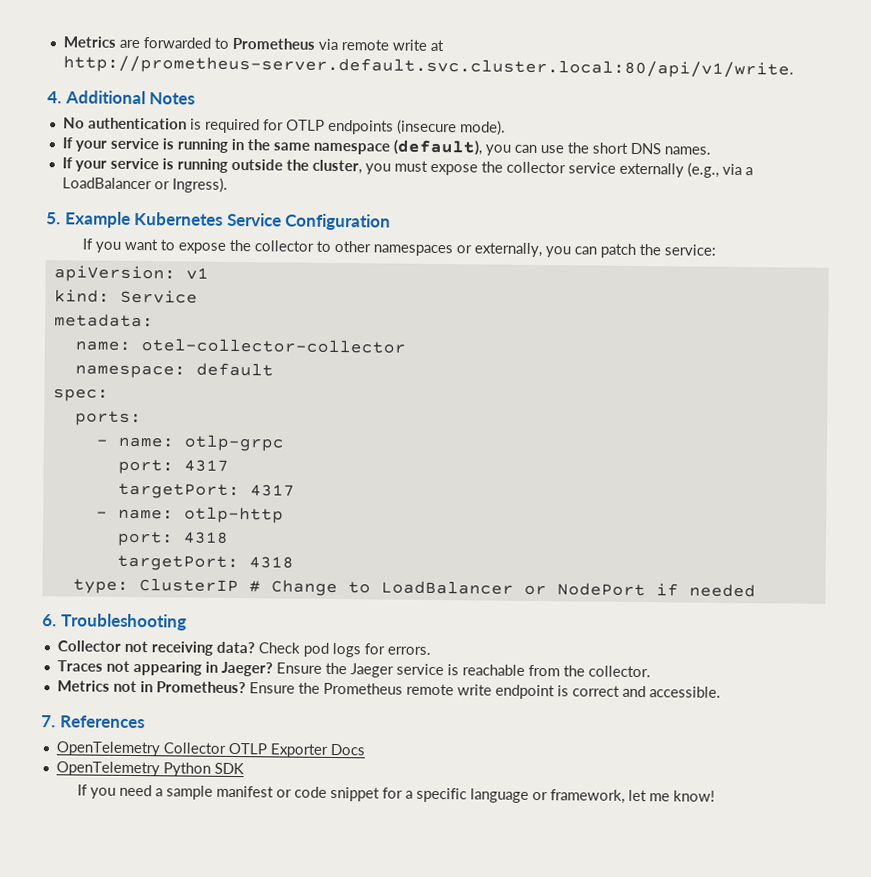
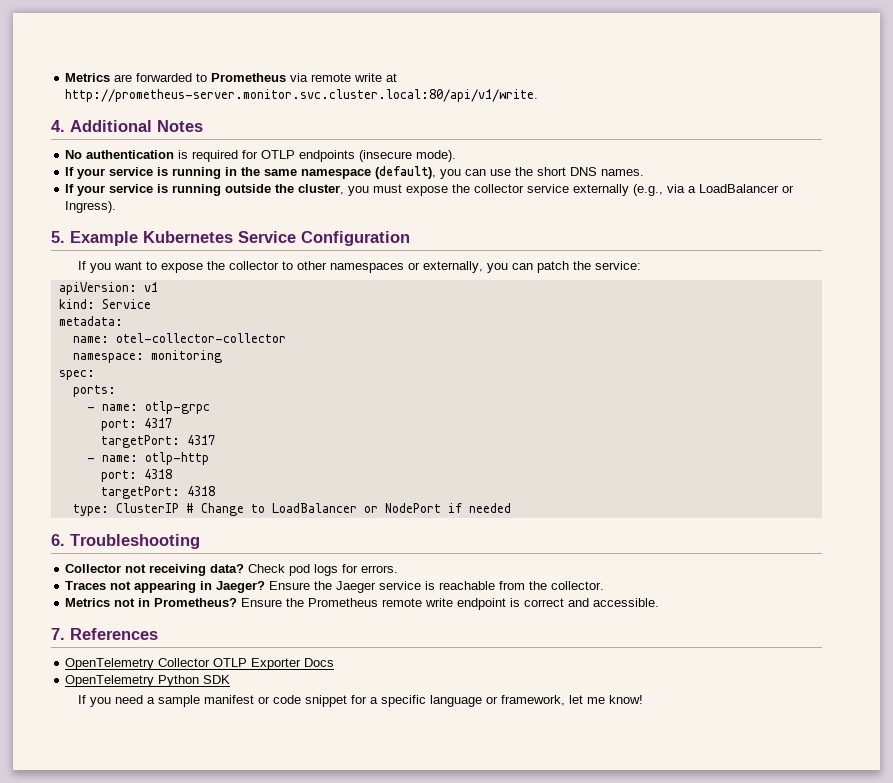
- Metrics are forwarded to Prometheus via remote write at http://prometheus-server.default.svc.cluster.local:80/api/v1/write.
+ Metrics are forwarded to Prometheus via remote write at http://prometheus-server.monitor.svc.cluster.local:80/api/v1/write.
- namespace: default
+ namespace: monitoring

